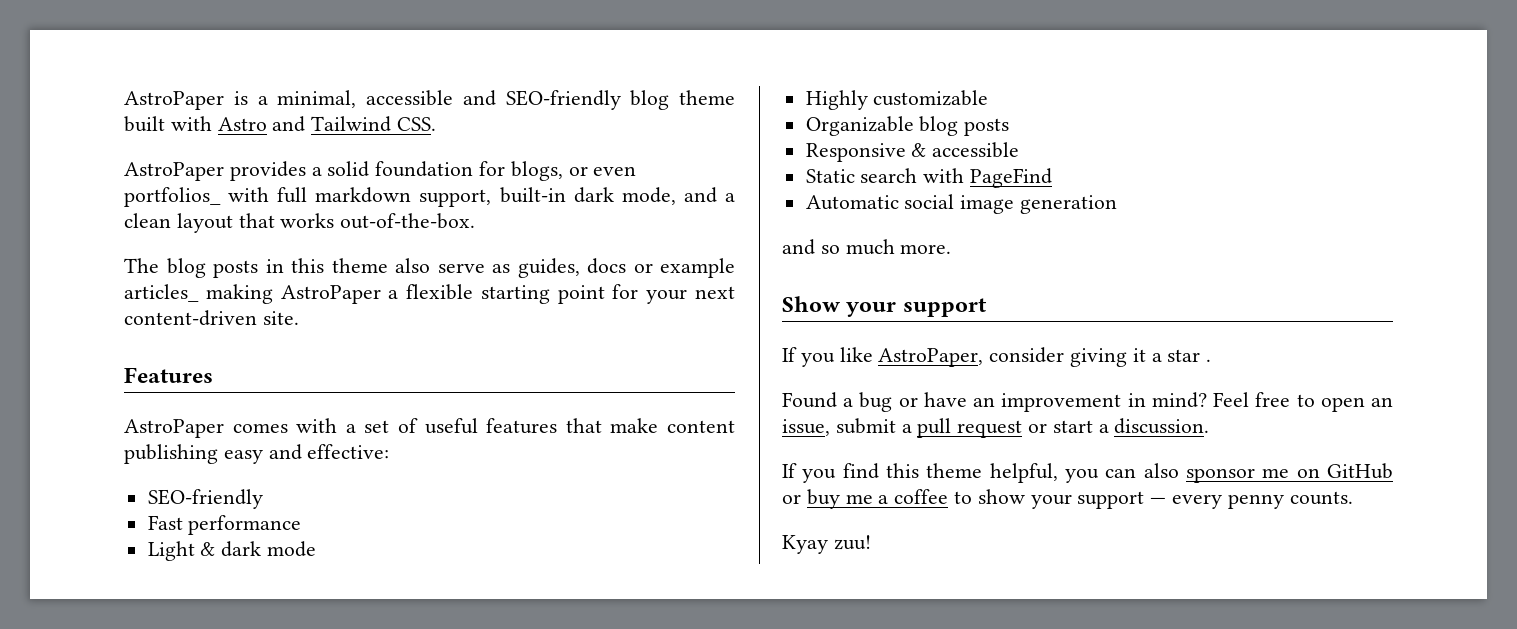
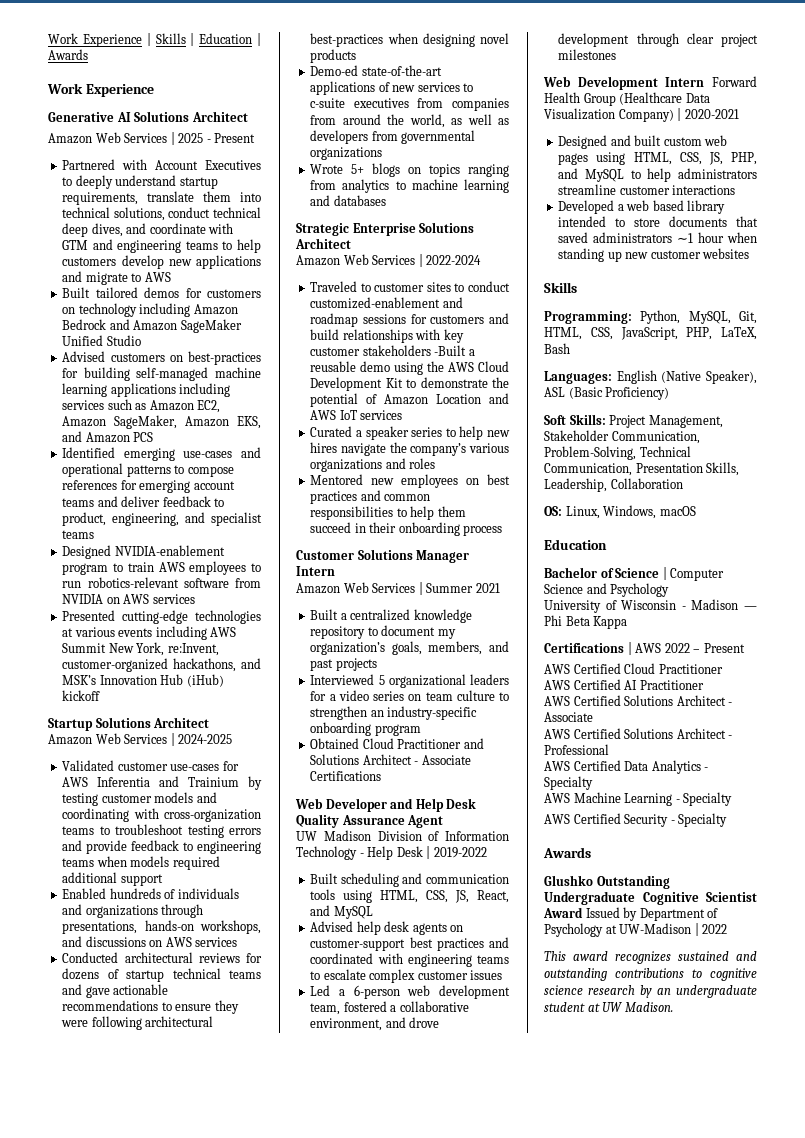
- AstroPaper is a minimal, accessible and SEO-friendly blog theme built with Astro and Tailwind CSS.
- AstroPaper provides a solid foundation for blogs, or even portfolios_ with full markdown support, built-in dark mode, and a clean layout that works out-of-the-box.
- The blog posts in this theme also serve as guides, docs or example articles_ making AstroPaper a flexible starting point for your next content-driven site.
- Features
- AstroPaper comes with a set of useful features that make content publishing easy and effective:
- SEO-friendly
- Fast performance
- Light & dark mode
- Highly customizable
- Organizable blog posts
- Responsive & accessible
- Static search with PageFind
- Automatic social image generation
- and so much more.
- Show your support
- If you like AstroPaper, consider giving it a star .
- Found a bug or have an improvement in mind? Feel free to open an issue, submit a pull request or start a discussion.
- If you find this theme helpful, you can also sponsor me on GitHub or buy me a coffee to show your support — every penny counts.
- Kyay zuu!
+ Work Experience | Skills | Education | Awards
+ Work Experience
+ Generative AI Solutions Architect
+ Amazon Web Services | 2025 - Present
+ Partnered with Account Executives to deeply understand startup requirements, translate them into technical solutions, conduct technical deep dives, and coordinate with GTM and engineering teams to help customers develop new applications and migrate to AWS
+ Built tailored demos for customers on technology including Amazon Bedrock and Amazon SageMaker Unified Studio
+ Advised customers on best-practices for building self-managed machine learning applications including services such as Amazon EC2, Amazon SageMaker, Amazon EKS, and Amazon PCS
+ Identified emerging use-cases and operational patterns to compose references for emerging account teams and deliver feedback to product, engineering, and specialist teams
+ Designed NVIDIA-enablement program to train AWS employees to run robotics-relevant software from NVIDIA on AWS services
+ Presented cutting-edge technologies at various events including AWS Summit New York, re:Invent, customer-organized hackathons, and MSK’s Innovation Hub (iHub) kickoff
+ Startup Solutions Architect
+ Amazon Web Services | 2024-2025
+ Validated customer use-cases for AWS Inferentia and Trainium by testing customer models and coordinating with cross-organization teams to troubleshoot testing errors and provide feedback to engineering teams when models required additional support
+ Enabled hundreds of individuals and organizations through presentations, hands-on workshops, and discussions on AWS services
+ Conducted architectural reviews for dozens of startup technical teams and gave actionable recommendations to ensure they were following architectural best-practices when designing novel products
+ Demo-ed state-of-the-art applications of new services to c-suite executives from companies from around the world, as well as developers from governmental organizations
+ Wrote 5+ blogs on topics ranging from analytics to machine learning and databases
+ Strategic Enterprise Solutions Architect
+ Amazon Web Services | 2022-2024
+ Traveled to customer sites to conduct customized-enablement and roadmap sessions for customers and build relationships with key customer stakeholders -Built a reusable demo using the AWS Cloud Development Kit to demonstrate the potential of Amazon Location and AWS IoT services
+ Curated a speaker series to help new hires navigate the company’s various organizations and roles
+ Mentored new employees on best practices and common responsibilities to help them succeed in their onboarding process
+ Customer Solutions Manager Intern
+ Amazon Web Services | Summer 2021
+ Built a centralized knowledge repository to document my organization’s goals, members, and past projects
+ Interviewed 5 organizational leaders for a video series on team culture to strengthen an industry-specific onboarding program
+ Obtained Cloud Practitioner and Solutions Architect - Associate Certifications
+ Web Developer and Help Desk Quality Assurance Agent
+ UW Madison Division of Information Technology - Help Desk | 2019-2022
+ Built scheduling and communication tools using HTML, CSS, JS, React, and MySQL
+ Advised help desk agents on customer-support best practices and coordinated with engineering teams to escalate complex customer issues
+ Led a 6-person web development team, fostered a collaborative environment, and drove development through clear project milestones
+ Web Development Intern Forward Health Group (Healthcare Data Visualization Company) | 2020-2021
+ Designed and built custom web pages using HTML, CSS, JS, PHP, and MySQL to help administrators streamline customer interactions
+ Developed a web based library intended to store documents that saved administrators ∼1 hour when standing up new customer websites
+ Skills
+ Programming: Python, MySQL, Git, HTML, CSS, JavaScript, PHP, LaTeX, Bash
+ Languages: English (Native Speaker), ASL (Basic Proficiency)
+ Soft Skills: Project Management, Stakeholder Communication, Problem-Solving, Technical Communication, Presentation Skills, Leadership, Collaboration
+ OS: Linux, Windows, macOS
+ Education
+ Bachelor of Science | Computer Science and Psychology
+ University of Wisconsin - Madison — Phi Beta Kappa
+ Certifications | AWS 2022 – Present
+ AWS Certified Cloud Practitioner
+ AWS Certified AI Practitioner
+ AWS Certified Solutions Architect - Associate
+ AWS Certified Solutions Architect - Professional
+ AWS Certified Data Analytics - Specialty
+ AWS Machine Learning - Specialty
+ AWS Certified Security - Specialty
+ Awards
+ Glushko Outstanding Undergraduate Cognitive Scientist Award Issued by Department of Psychology at UW-Madison | 2022
+ This award recognizes sustained and outstanding contributions to cognitive science research by an undergraduate student at UW Madison.

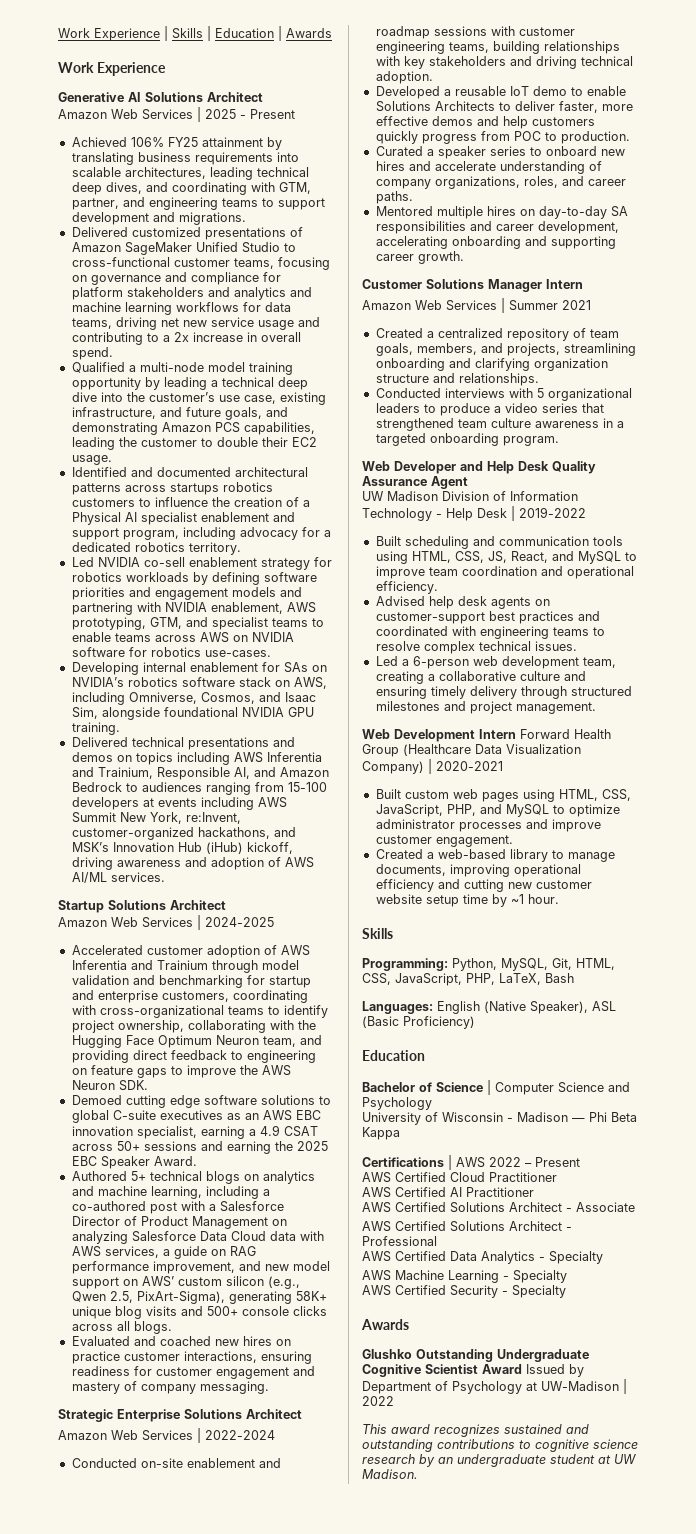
- Partnered with Account Executives to deeply understand startup requirements, translate them into technical solutions, conduct technical deep dives, and coordinate with GTM and engineering teams to help customers develop new applications and migrate to AWS
- Built tailored demos for customers on technology including Amazon Bedrock and Amazon SageMaker Unified Studio
- Advised customers on best-practices for building self-managed machine learning applications including services such as Amazon EC2, Amazon SageMaker, Amazon EKS, and Amazon PCS
- Identified emerging use-cases and operational patterns to compose references for emerging account teams and deliver feedback to product, engineering, and specialist teams
- Designed NVIDIA-enablement program to train AWS employees to run robotics-relevant software from NVIDIA on AWS services
- Presented cutting-edge technologies at various events including AWS Summit New York, re:Invent, customer-organized hackathons, and MSK’s Innovation Hub (iHub) kickoff
+ Achieved 106% FY25 attainment by translating business requirements into scalable architectures, leading technical deep dives, and coordinating with GTM, partner, and engineering teams to support development and migrations.
+ Delivered customized presentations of Amazon SageMaker Unified Studio to cross-functional customer teams, focusing on governance and compliance for platform stakeholders and analytics and machine learning workflows for data teams, driving net new service usage and contributing to a 2x increase in overall spend.
+ Qualified a multi-node model training opportunity by leading a technical deep dive into the customer’s use case, existing infrastructure, and future goals, and demonstrating Amazon PCS capabilities, leading the customer to double their EC2 usage.
+ Identified and documented architectural patterns across startups robotics customers to influence the creation of a Physical AI specialist enablement and support program, including advocacy for a dedicated robotics territory.
+ Led NVIDIA co-sell enablement strategy for robotics workloads by defining software priorities and engagement models and partnering with NVIDIA enablement, AWS prototyping, GTM, and specialist teams to enable teams across AWS on NVIDIA software for robotics use-cases.
+ Developing internal enablement for SAs on NVIDIA’s robotics software stack on AWS, including Omniverse, Cosmos, and Isaac Sim, alongside foundational NVIDIA GPU training.
+ Delivered technical presentations and demos on topics including AWS Inferentia and Trainium, Responsible AI, and Amazon Bedrock to audiences ranging from 15-100 developers at events including AWS Summit New York, re:Invent, customer-organized hackathons, and MSK’s Innovation Hub (iHub) kickoff, driving awareness and adoption of AWS AI/ML services.
- Validated customer use-cases for AWS Inferentia and Trainium by testing customer models and coordinating with cross-organization teams to troubleshoot testing errors and provide feedback to engineering teams when models required additional support
- Enabled hundreds of individuals and organizations through presentations, hands-on workshops, and discussions on AWS services
- Conducted architectural reviews for dozens of startup technical teams and gave actionable recommendations to ensure they were following architectural best-practices when designing novel products
- Demo-ed state-of-the-art applications of new services to c-suite executives from companies from around the world, as well as developers from governmental organizations
- Wrote 5+ blogs on topics ranging from analytics to machine learning and databases
+ Accelerated customer adoption of AWS Inferentia and Trainium through model validation and benchmarking for startup and enterprise customers, coordinating with cross-organizational teams to identify project ownership, collaborating with the Hugging Face Optimum Neuron team, and providing direct feedback to engineering on feature gaps to improve the AWS Neuron SDK.
+ Demoed cutting edge software solutions to global C-suite executives as an AWS EBC innovation specialist, earning a 4.9 CSAT across 50+ sessions and earning the 2025 EBC Speaker Award.
+ Authored 5+ technical blogs on analytics and machine learning, including a co-authored post with a Salesforce Director of Product Management on analyzing Salesforce Data Cloud data with AWS services, a guide on RAG performance improvement, and new model support on AWS’ custom silicon (e.g., Qwen 2.5, PixArt-Sigma), generating 58K+ unique blog visits and 500+ console clicks across all blogs.
+ Evaluated and coached new hires on practice customer interactions, ensuring readiness for customer engagement and mastery of company messaging.
- Traveled to customer sites to conduct customized-enablement and roadmap sessions for customers and build relationships with key customer stakeholders -Built a reusable demo using the AWS Cloud Development Kit to demonstrate the potential of Amazon Location and AWS IoT services
+ Conducted on-site enablement and roadmap sessions with customer engineering teams, building relationships with key stakeholders and driving technical adoption.
+ Developed a reusable IoT demo to enable Solutions Architects to deliver faster, more effective demos and help customers quickly progress from POC to production.
- Curated a speaker series to help new hires navigate the company’s various organizations and roles
- Mentored new employees on best practices and common responsibilities to help them succeed in their onboarding process
+ Curated a speaker series to onboard new hires and accelerate understanding of company organizations, roles, and career paths.
+ Mentored multiple hires on day-to-day SA responsibilities and career development, accelerating onboarding and supporting career growth.
- Built a centralized knowledge repository to document my organization’s goals, members, and past projects
- Interviewed 5 organizational leaders for a video series on team culture to strengthen an industry-specific onboarding program
- Obtained Cloud Practitioner and Solutions Architect - Associate Certifications
+ Created a centralized repository of team goals, members, and projects, streamlining onboarding and clarifying organization structure and relationships.
+ Conducted interviews with 5 organizational leaders to produce a video series that strengthened team culture awareness in a targeted onboarding program.
- Built scheduling and communication tools using HTML, CSS, JS, React, and MySQL
+ Built scheduling and communication tools using HTML, CSS, JS, React, and MySQL to improve team coordination and operational efficiency.
- Advised help desk agents on customer-support best practices and coordinated with engineering teams to escalate complex customer issues
+ Advised help desk agents on customer-support best practices and coordinated with engineering teams to resolve complex technical issues.
- Led a 6-person web development team, fostered a collaborative environment, and drove development through clear project milestones
+ Led a 6-person web development team, creating a collaborative culture and ensuring timely delivery through structured milestones and project management.
- Designed and built custom web pages using HTML, CSS, JS, PHP, and MySQL to help administrators streamline customer interactions
- Developed a web based library intended to store documents that saved administrators ∼1 hour when standing up new customer websites
+ Built custom web pages using HTML, CSS, JavaScript, PHP, and MySQL to optimize administrator processes and improve customer engagement.
+ Created a web-based library to manage documents, improving operational efficiency and cutting new customer website setup time by ~1 hour.
- Soft Skills: Project Management, Stakeholder Communication, Problem-Solving, Technical Communication, Presentation Skills, Leadership, Collaboration
- OS: Linux, Windows, macOS

